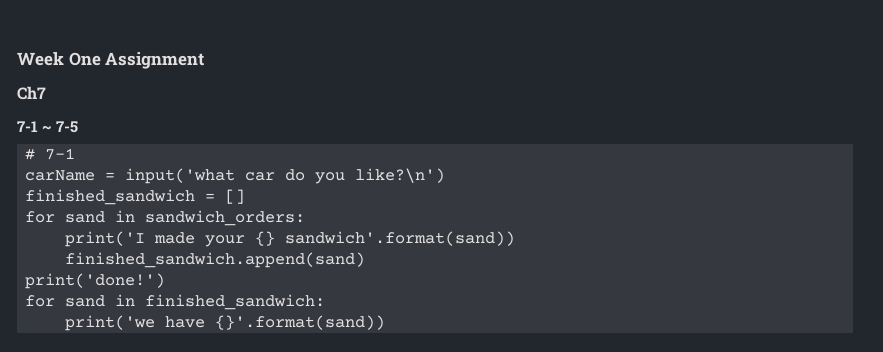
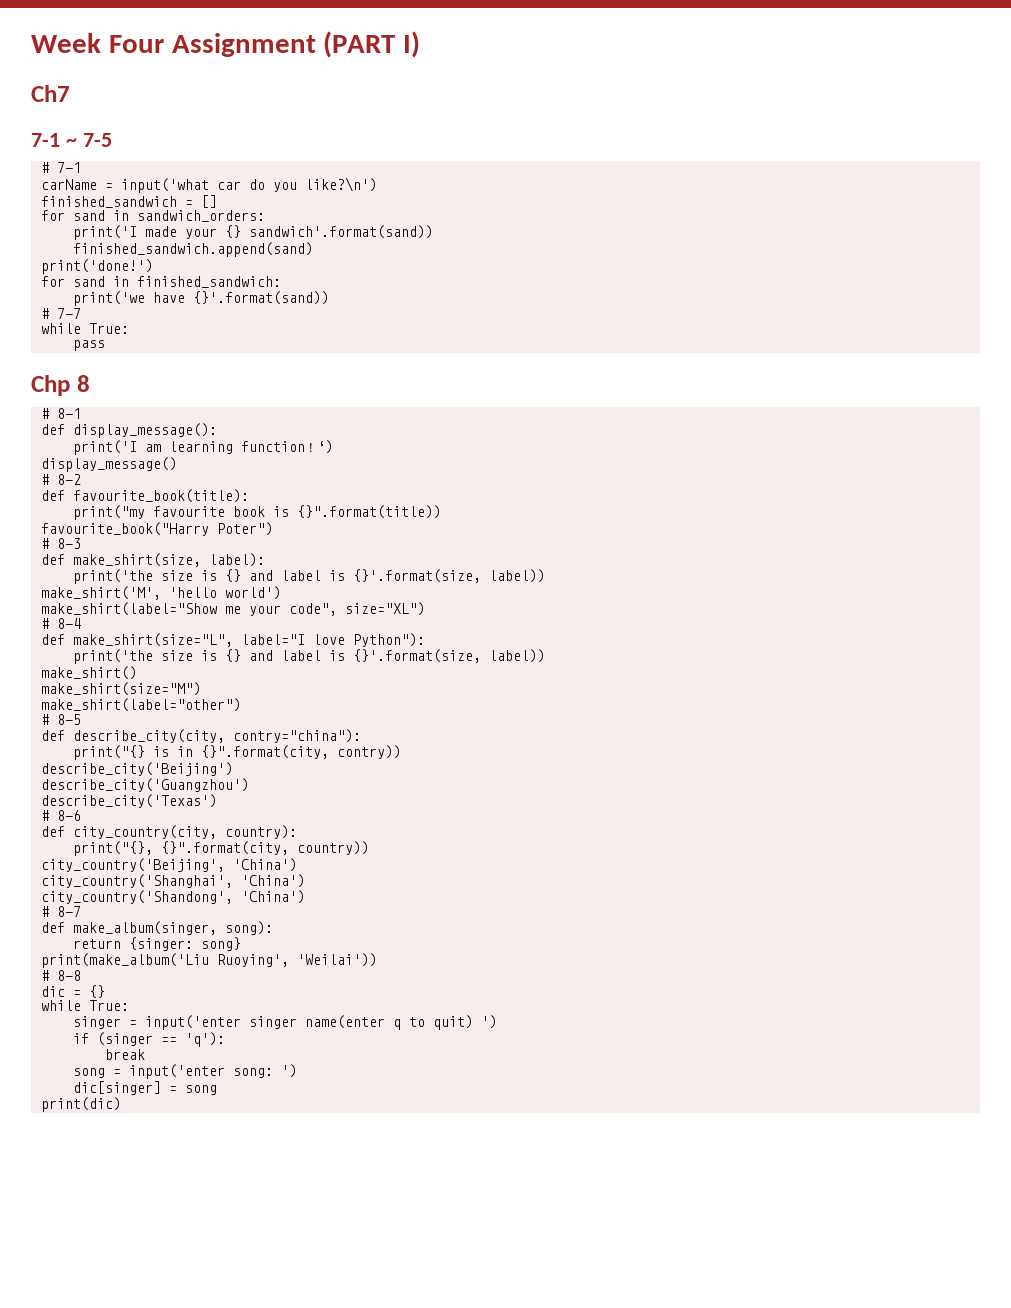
- Week One Assignment
+ Week Four Assignment (PART I)
+ # 7-7
+ while True:
+ pass
+ Chp 8
+ # 8-1
+ def display_message():
+ print('I am learning function！‘)
+ display_message()
+ # 8-2
+ def favourite_book(title):
+ print("my favourite book is {}".format(title))
+ favourite_book("Harry Poter")
+ # 8-3
+ def make_shirt(size, label):
+ print('the size is {} and label is {}'.format(size, label))
+ make_shirt('M', 'hello world')
+ make_shirt(label="Show me your code", size="XL")
+ # 8-4
+ def make_shirt(size="L", label="I love Python"):
+ print('the size is {} and label is {}'.format(size, label))
+ make_shirt()
+ make_shirt(size="M")
+ make_shirt(label="other")
+ # 8-5
+ def describe_city(city, contry="china"):
+ print("{} is in {}".format(city, contry))
+ describe_city('Beijing')
+ describe_city('Guangzhou')
+ describe_city('Texas')
+ # 8-6
+ def city_country(city, country):
+ print("{}, {}".format(city, country))
+ city_country('Beijing', 'China')
+ city_country('Shanghai', 'China')
+ city_country('Shandong', 'China')
+ # 8-7
+ def make_album(singer, song):
+ return {singer: song}
+ print(make_album('Liu Ruoying', 'Weilai'))
+ # 8-8
+ dic = {}
+ while True:
+ singer = input('enter singer name(enter q to quit) ')
+ if (singer == 'q'):
+ break
+ song = input('enter song: ')
+ dic[singer] = song
+ print(dic)

